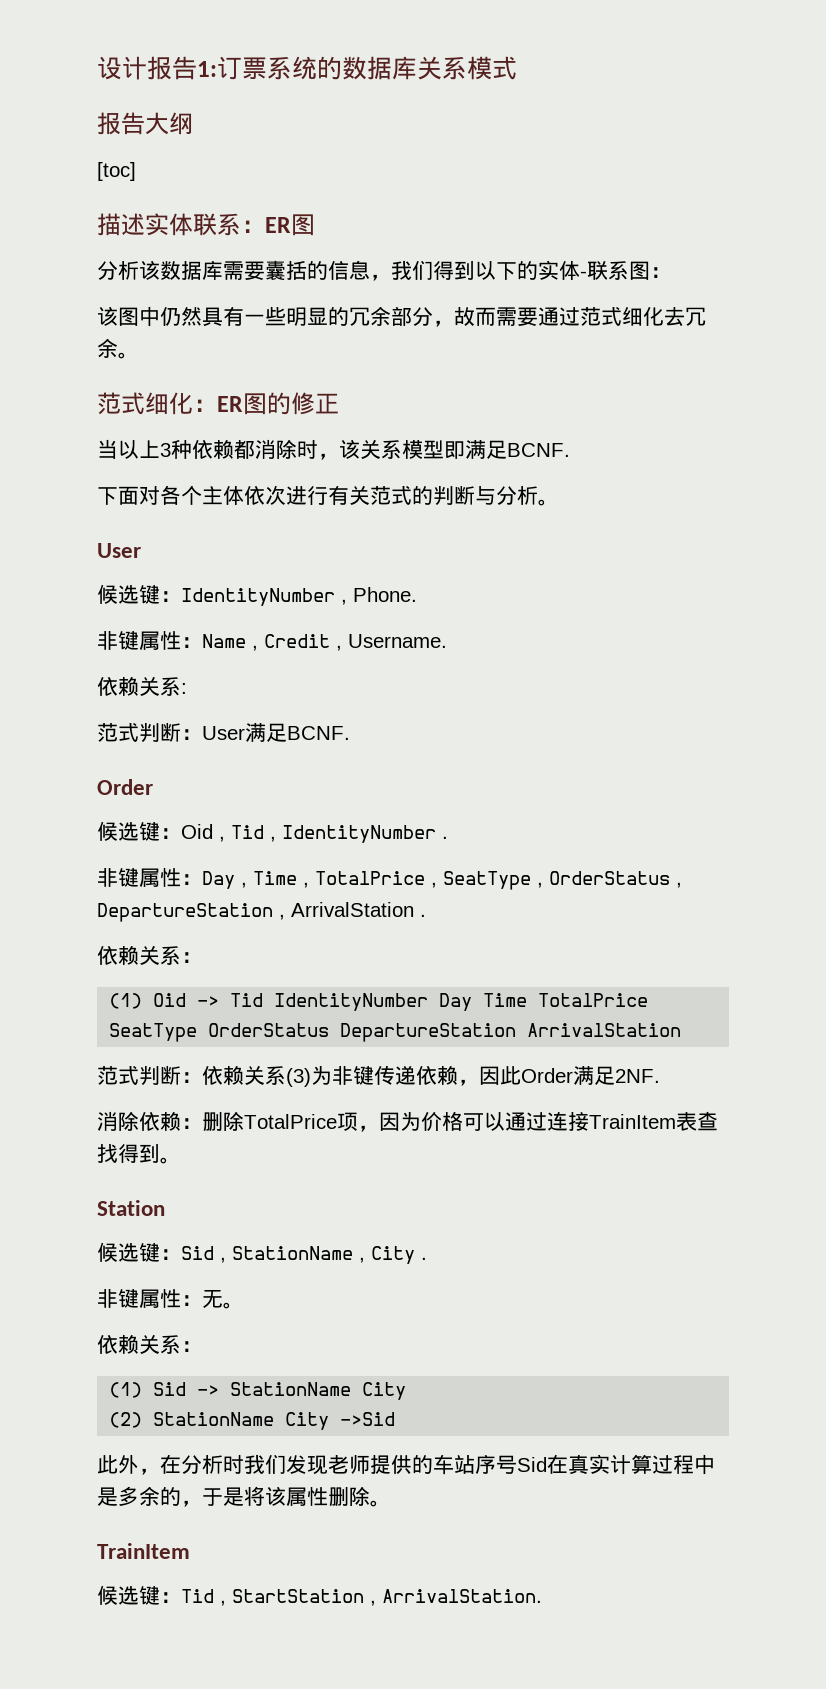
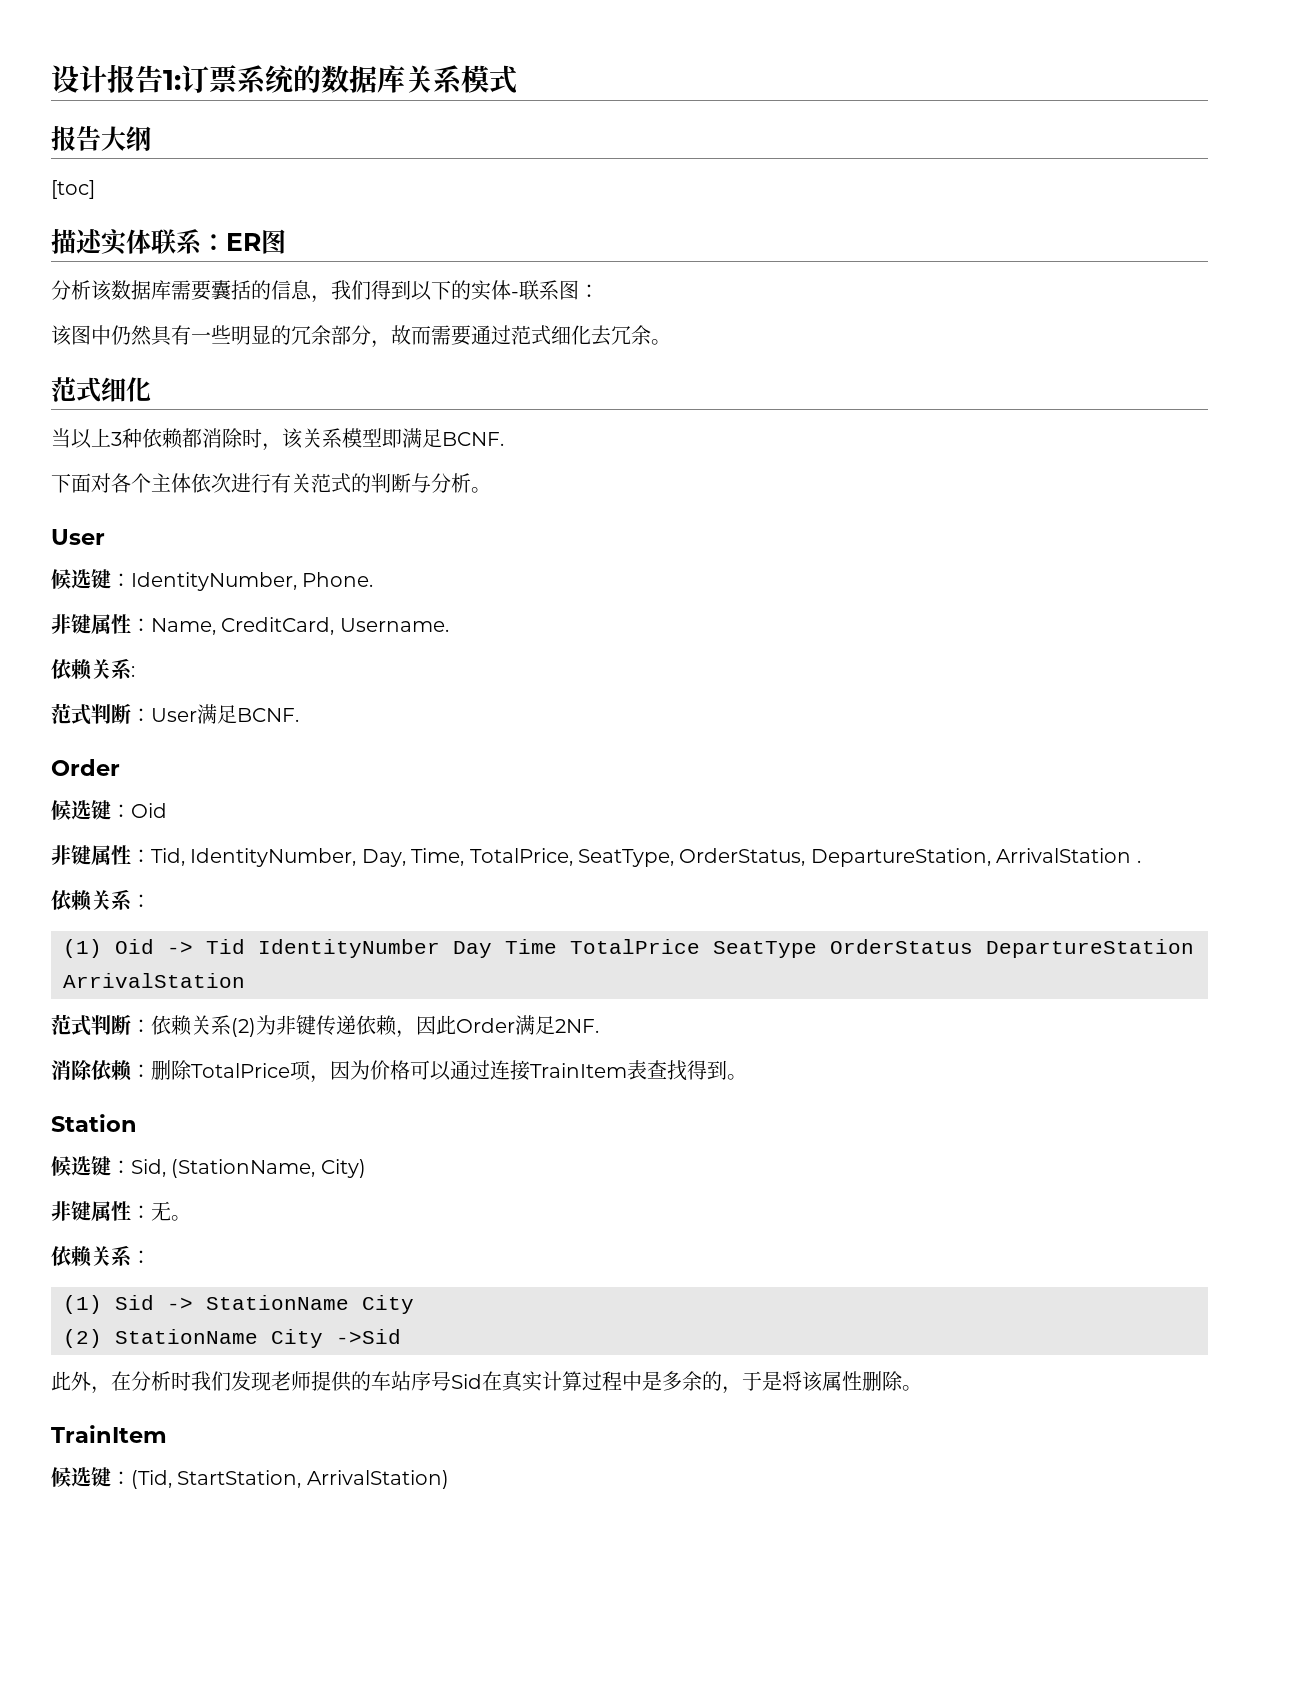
  该图中仍然具有一些明显的冗余部分，故而需要通过范式细化去冗余。
- 范式细化：ER图的修正
+ 范式细化
- 候选键：IdentityNumber , Phone.
+ 候选键：IdentityNumber, Phone.
- 非键属性：Name , Credit , Username.
+ 非键属性：Name, CreditCard, Username.
- 候选键：Oid , Tid , IdentityNumber .
- 非键属性：Day , Time , TotalPrice , SeatType , OrderStatus , DepartureStation , ArrivalStation .
+ 候选键：Oid
+ 非键属性：Tid, IdentityNumber, Day, Time, TotalPrice, SeatType, OrderStatus, DepartureStation, ArrivalStation .
- 范式判断：依赖关系(3)为非键传递依赖，因此Order满足2NF.
+ 范式判断：依赖关系(2)为非键传递依赖，因此Order满足2NF.
- 候选键：Sid , StationName , City .
+ 候选键：Sid, (StationName, City)
- 候选键：Tid , StartStation , ArrivalStation.
+ 候选键：(Tid, StartStation, ArrivalStation)

